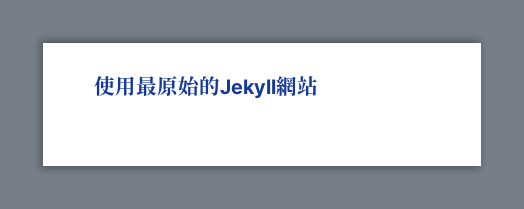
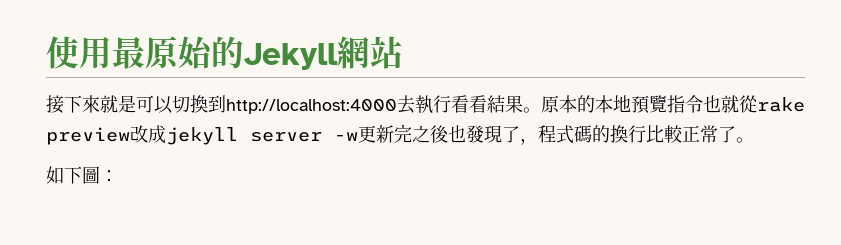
+ 接下來就是可以切換到http://localhost:4000去執行看看結果。原本的本地預覽指令也就從rake preview改成jekyll server -w更新完之後也發現了，程式碼的換行比較正常了。
+ 如下圖：

